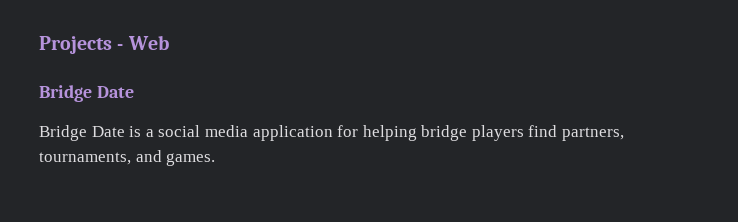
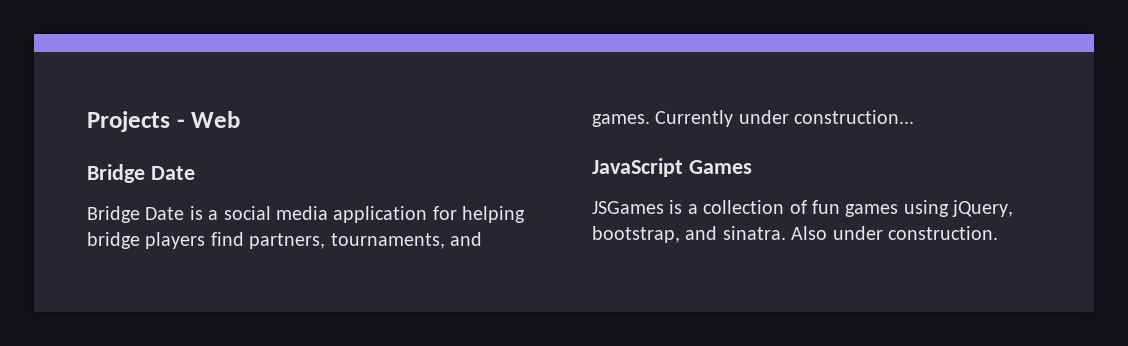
+ Currently under construction...
+ JavaScript Games
+ JSGames is a collection of fun games using jQuery, bootstrap, and sinatra. Also under construction.

